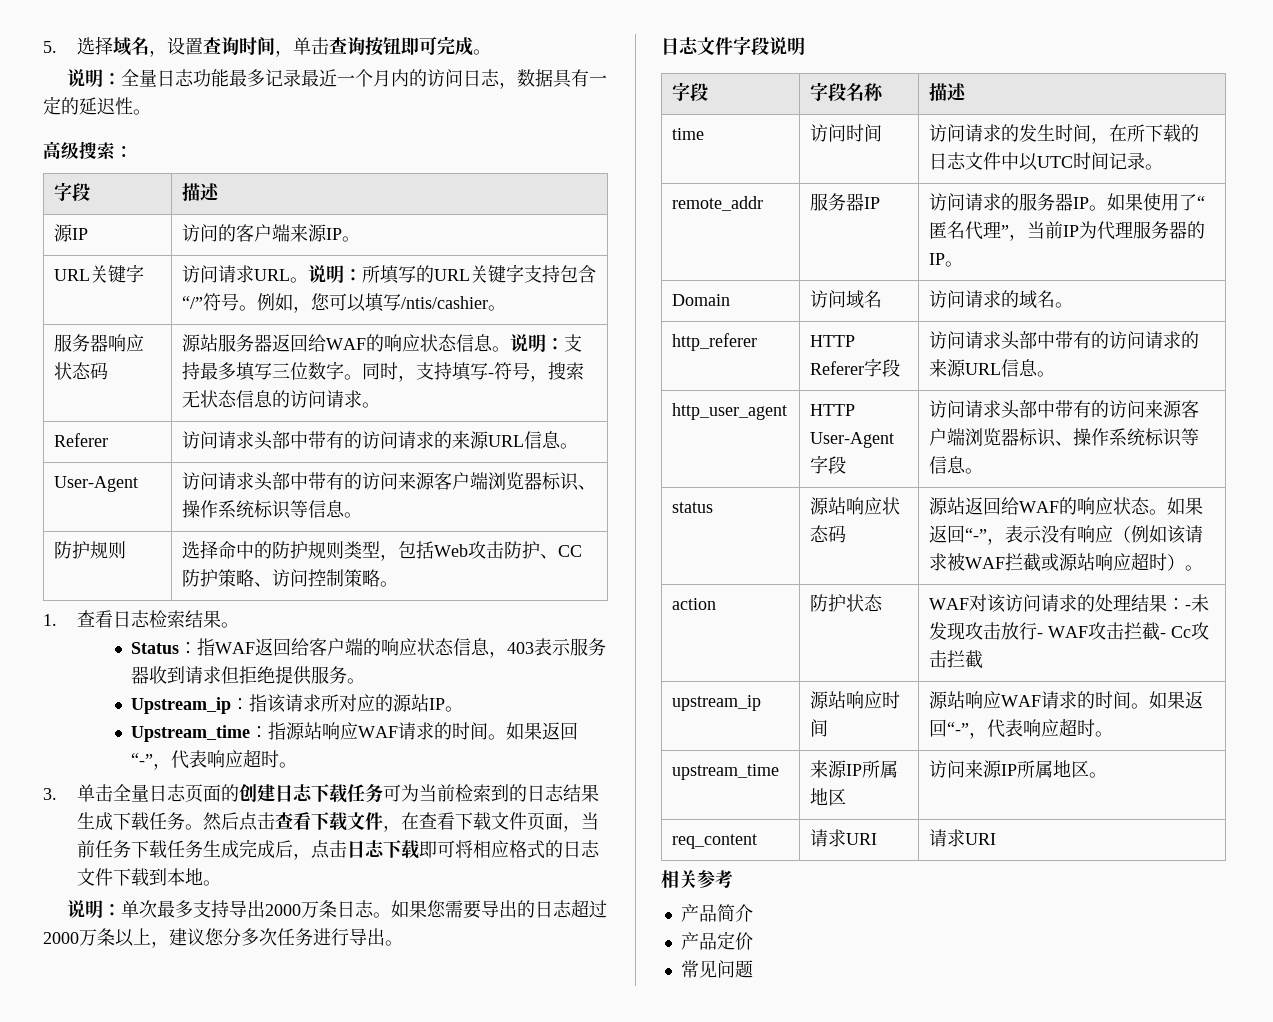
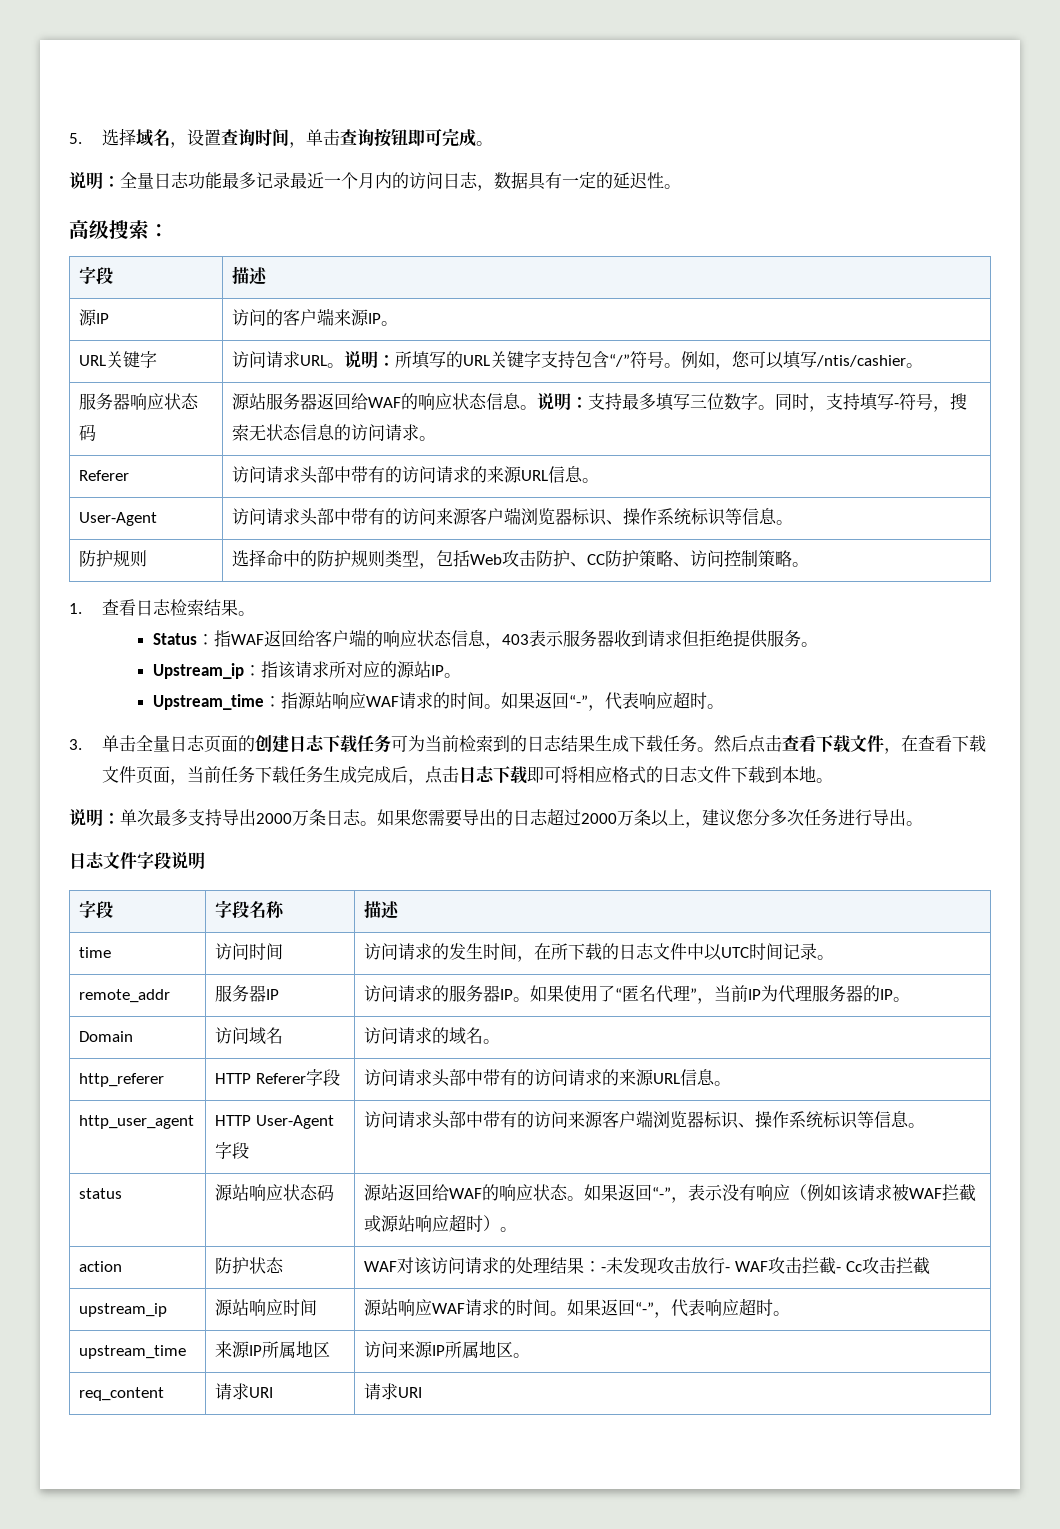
- 相关参考
- 产品简介
- 产品定价
- 常见问题

